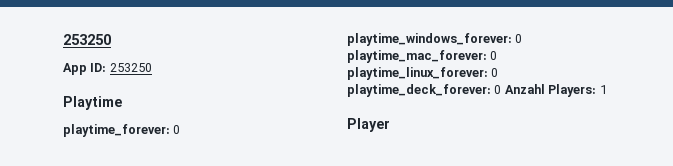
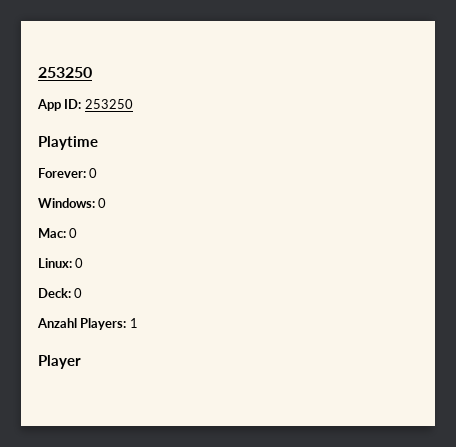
- playtime_forever: 0 playtime_windows_forever: 0 playtime_mac_forever: 0 playtime_linux_forever: 0 playtime_deck_forever: 0 Anzahl Players: 1
+ Forever: 0
+ Windows: 0
+ Mac: 0
+ Linux: 0
+ Deck: 0
+ Anzahl Players: 1

